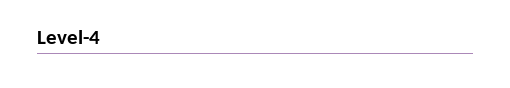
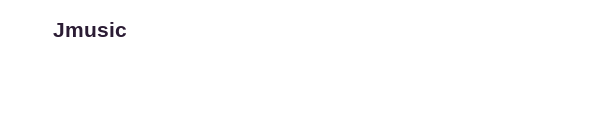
- Level-4
+ Jmusic

